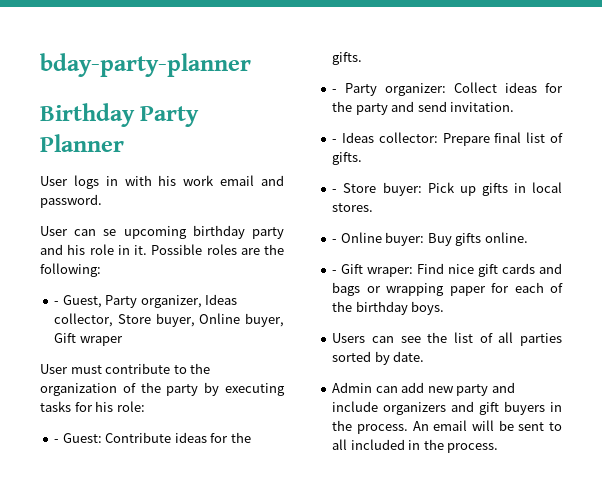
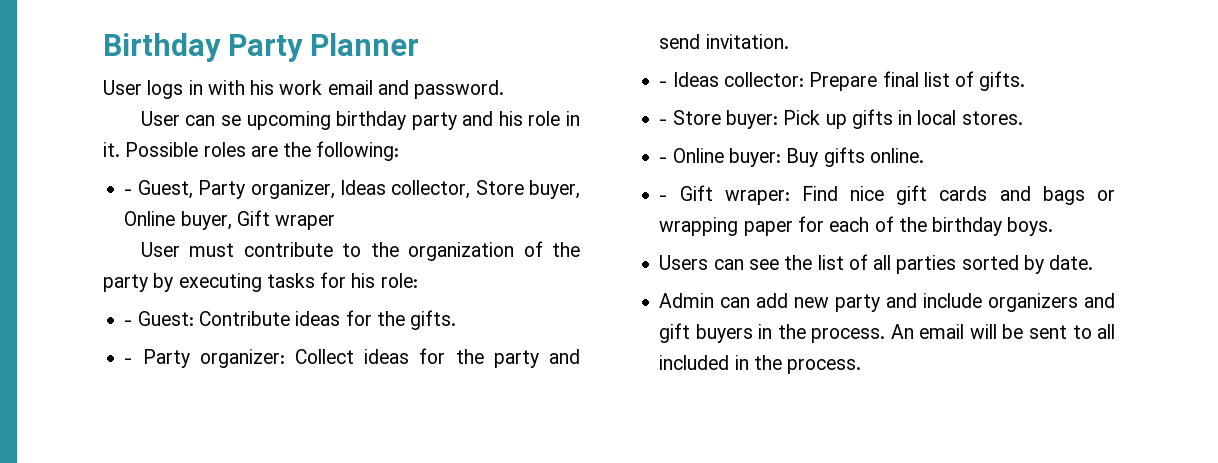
- bday-party-planner

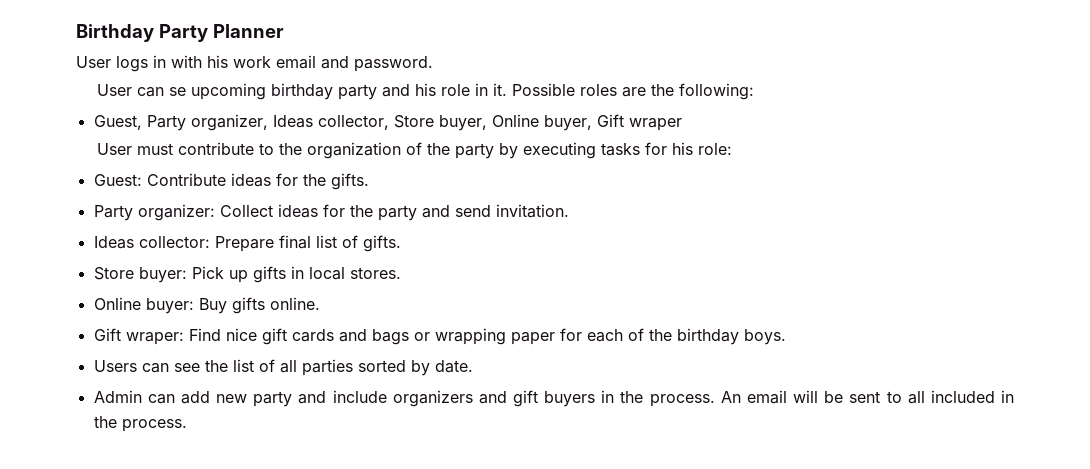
- - Guest, Party organizer, Ideas collector, Store buyer, Online buyer, Gift wraper
+ Guest, Party organizer, Ideas collector, Store buyer, Online buyer, Gift wraper
- - Guest: Contribute ideas for the gifts.
+ Guest: Contribute ideas for the gifts.
- - Party organizer: Collect ideas for the party and send invitation.
+ Party organizer: Collect ideas for the party and send invitation.
- - Ideas collector: Prepare final list of gifts.
+ Ideas collector: Prepare final list of gifts.
- - Store buyer: Pick up gifts in local stores.
+ Store buyer: Pick up gifts in local stores.
- - Online buyer: Buy gifts online.
+ Online buyer: Buy gifts online.
- - Gift wraper: Find nice gift cards and bags or wrapping paper for each of the birthday boys.
+ Gift wraper: Find nice gift cards and bags or wrapping paper for each of the birthday boys.

